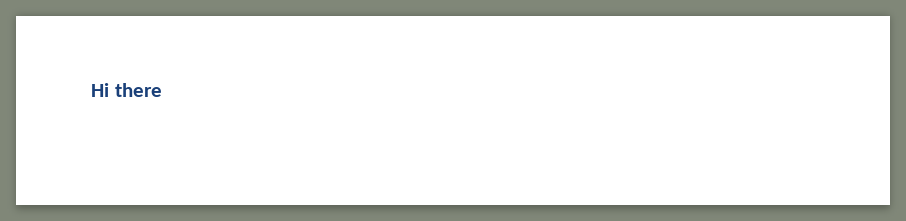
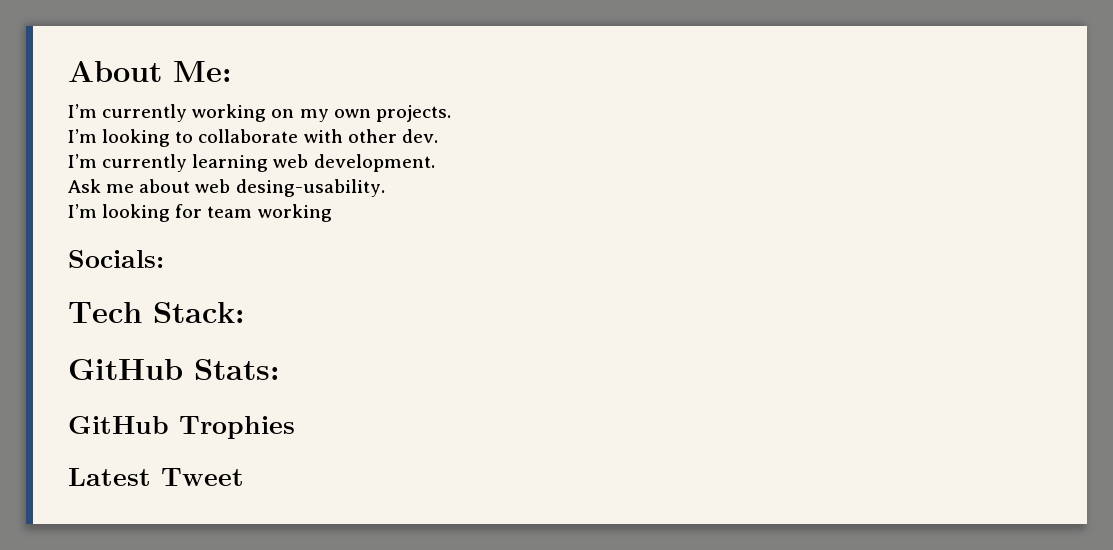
- Hi there
+ About Me:
+ I’m currently working on my own projects.
+ I’m looking to collaborate with other dev.
+ I’m currently learning web development.
+ Ask me about web desing-usability.
+ I’m looking for team working
+ Socials:
+ Tech Stack:
+ GitHub Stats:
+ GitHub Trophies
+ Latest Tweet

